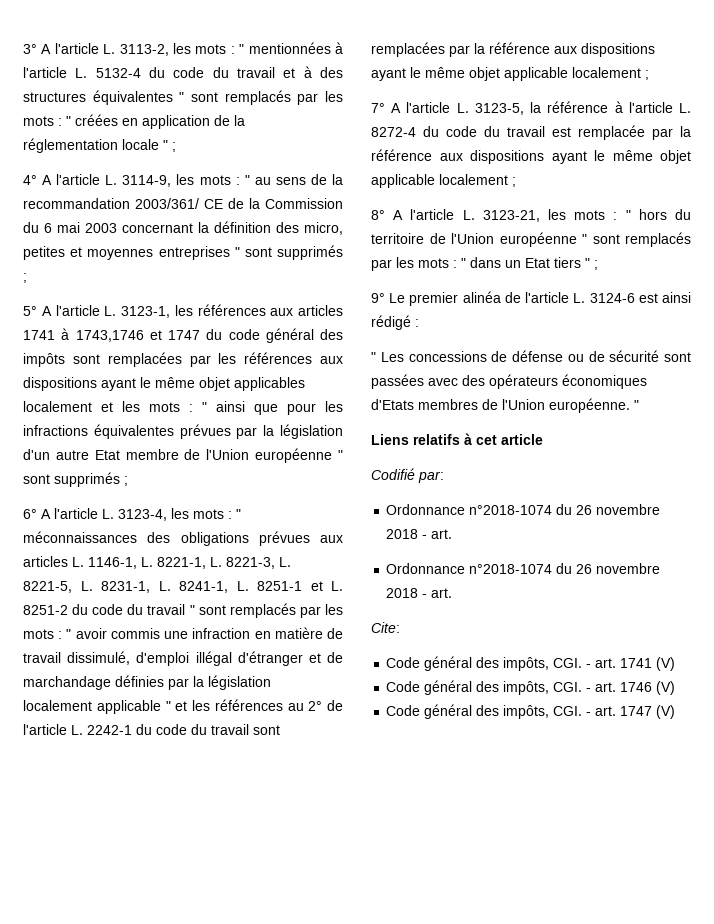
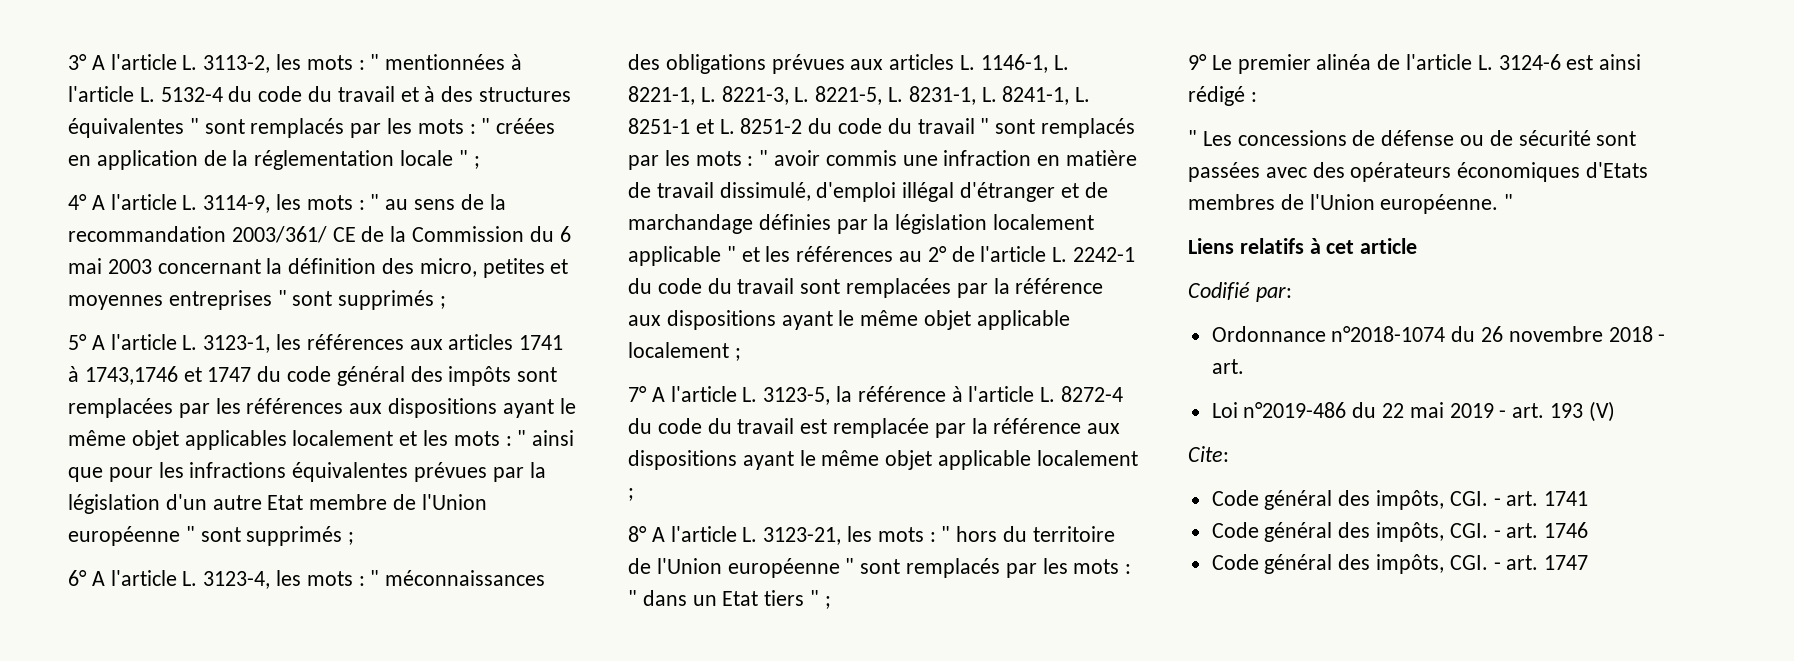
  Codifié par:
  Ordonnance n°2018-1074 du 26 novembre 2018 - art.
- Ordonnance n°2018-1074 du 26 novembre 2018 - art.
+ Loi n°2019-486 du 22 mai 2019 - art. 193 (V)
- Code général des impôts, CGI. - art. 1741 (V)
+ Code général des impôts, CGI. - art. 1741
- Code général des impôts, CGI. - art. 1746 (V)
+ Code général des impôts, CGI. - art. 1746
- Code général des impôts, CGI. - art. 1747 (V)
+ Code général des impôts, CGI. - art. 1747

